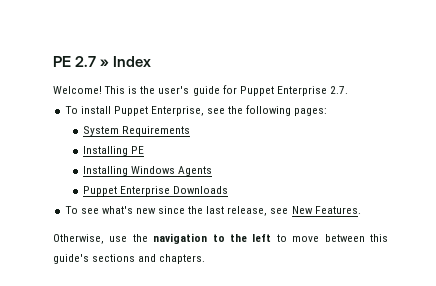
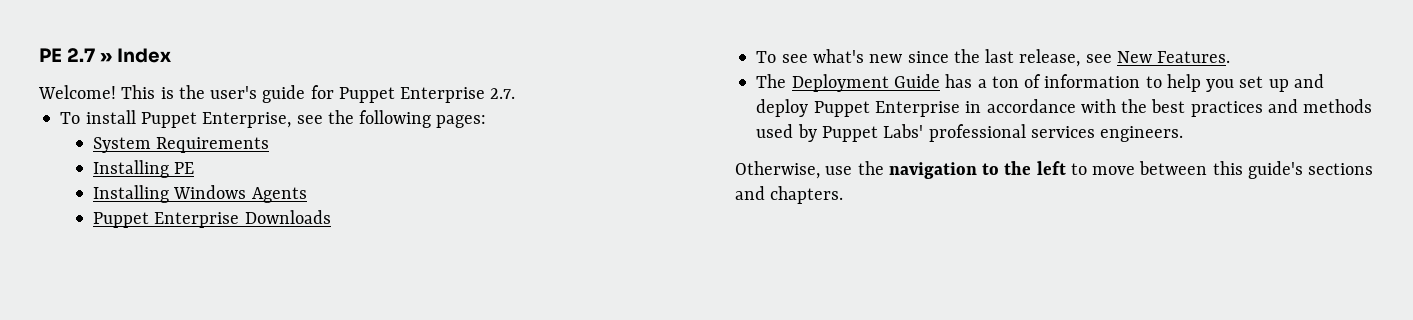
+ The Deployment Guide has a ton of information to help you set up and deploy Puppet Enterprise in accordance with the best practices and methods used by Puppet Labs' professional services engineers.

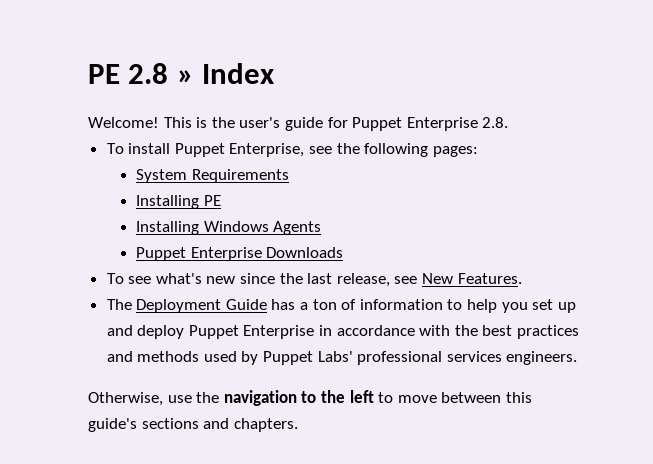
- PE 2.7 » Index
+ PE 2.8 » Index
- This is the user's guide for Puppet Enterprise 2.7.
+ This is the user's guide for Puppet Enterprise 2.8.

